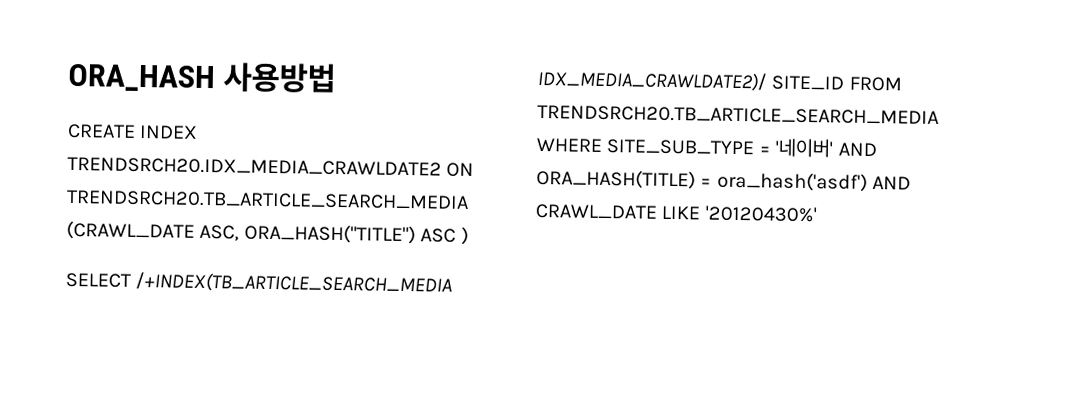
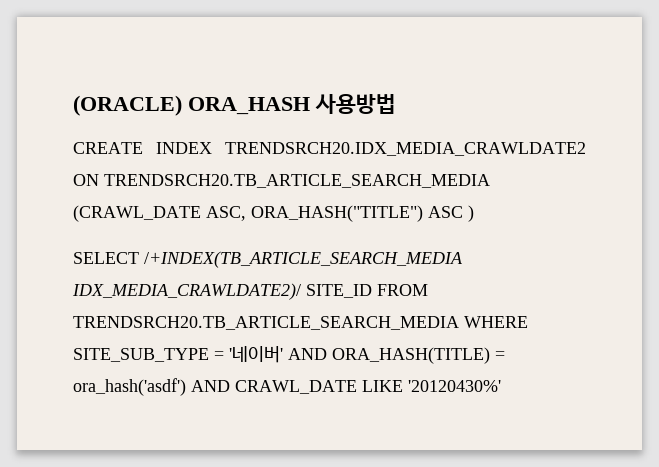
- ORA_HASH 사용방법
+ (ORACLE) ORA_HASH 사용방법

